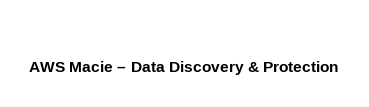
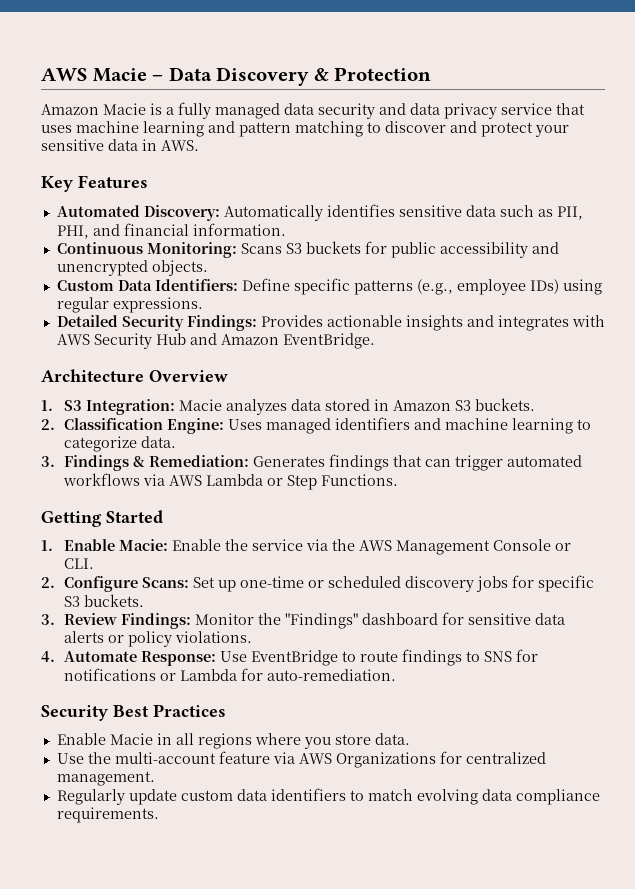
+ Amazon Macie is a fully managed data security and data privacy service that uses machine learning and pattern matching to discover and protect your sensitive data in AWS.
+ Key Features
+ Automated Discovery: Automatically identifies sensitive data such as PII, PHI, and financial information.
+ Continuous Monitoring: Scans S3 buckets for public accessibility and unencrypted objects.
+ Custom Data Identifiers: Define specific patterns (e.g., employee IDs) using regular expressions.
+ Detailed Security Findings: Provides actionable insights and integrates with AWS Security Hub and Amazon EventBridge.
+ Architecture Overview
+ 1. S3 Integration: Macie analyzes data stored in Amazon S3 buckets.
+ 2. Classification Engine: Uses managed identifiers and machine learning to categorize data.
+ 3. Findings & Remediation: Generates findings that can trigger automated workflows via AWS Lambda or Step Functions.
+ Getting Started
+ 1. Enable Macie: Enable the service via the AWS Management Console or CLI.
+ 2. Configure Scans: Set up one-time or scheduled discovery jobs for specific S3 buckets.
+ 3. Review Findings: Monitor the "Findings" dashboard for sensitive data alerts or policy violations.
+ 4. Automate Response: Use EventBridge to route findings to SNS for notifications or Lambda for auto-remediation.
+ Security Best Practices
+ Enable Macie in all regions where you store data.
+ Use the multi-account feature via AWS Organizations for centralized management.
+ Regularly update custom data identifiers to match evolving data compliance requirements.

